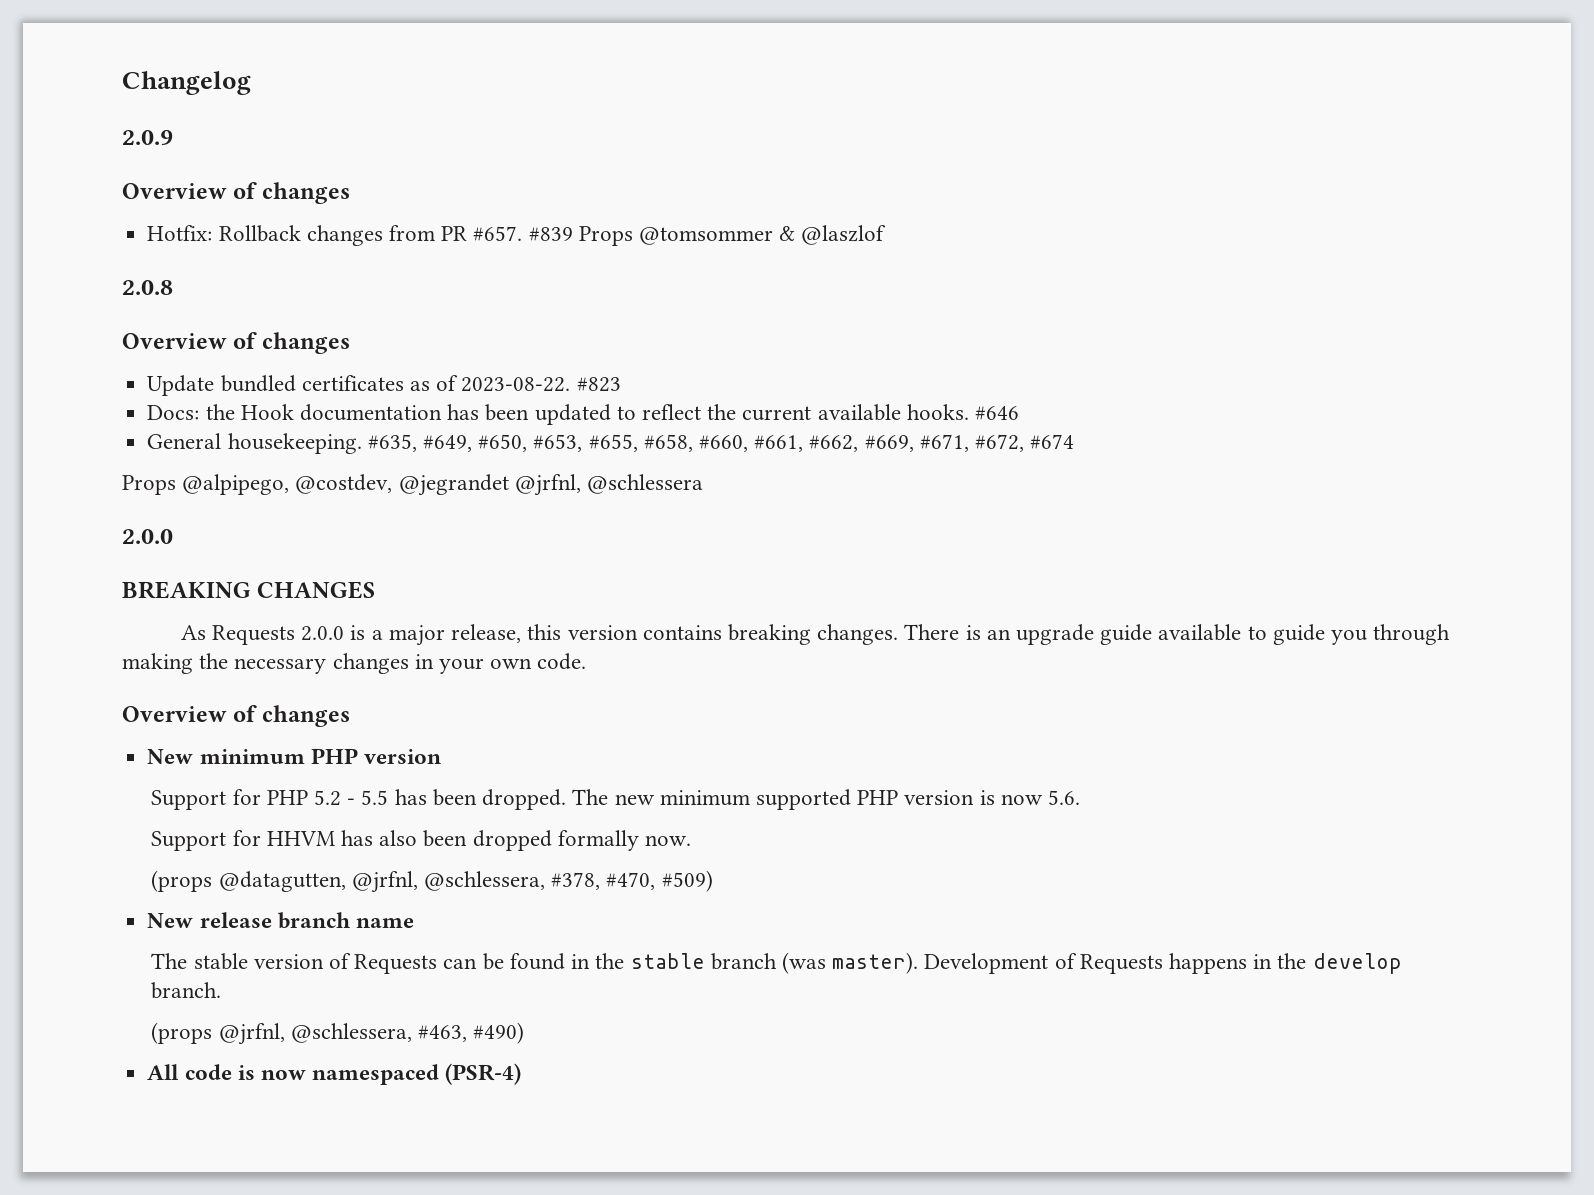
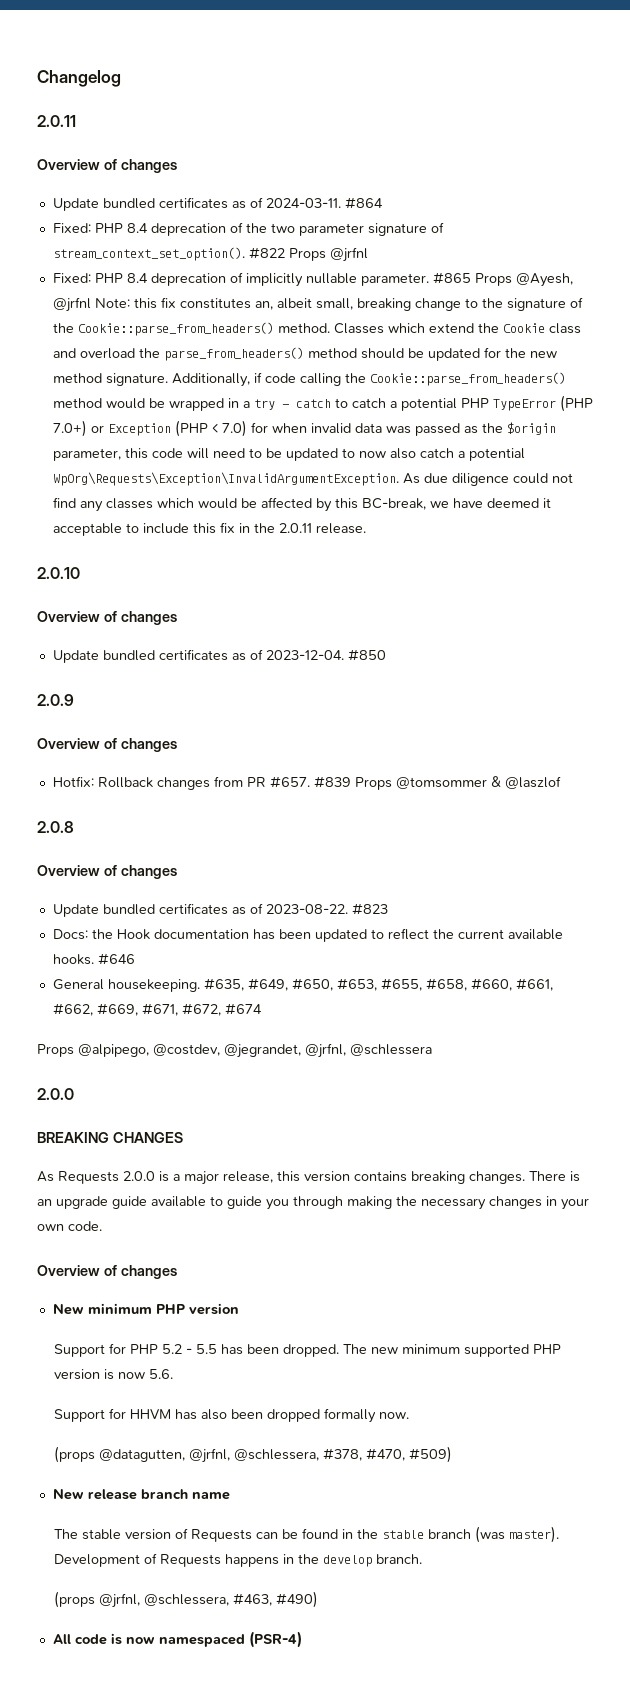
  Changelog
+ 2.0.11
+ Overview of changes
+ Update bundled certificates as of 2024-03-11. #864
+ Fixed: PHP 8.4 deprecation of the two parameter signature of stream_context_set_option(). #822 Props @jrfnl
+ Fixed: PHP 8.4 deprecation of implicitly nullable parameter. #865 Props @Ayesh, @jrfnl Note: this fix constitutes an, albeit small, breaking change to the signature of the Cookie::parse_from_headers() method. Classes which extend the Cookie class and overload the parse_from_headers() method should be updated for the new method signature. Additionally, if code calling the Cookie::parse_from_headers() method would be wrapped in a try - catch to catch a potential PHP TypeError (PHP 7.0+) or Exception (PHP < 7.0) for when invalid data was passed as the $origin parameter, this code will need to be updated to now also catch a potential WpOrg\Requests\Exception\InvalidArgumentException. As due diligence could not find any classes which would be affected by this BC-break, we have deemed it acceptable to include this fix in the 2.0.11 release.
+ 2.0.10
+ Overview of changes
+ Update bundled certificates as of 2023-12-04. #850
- Props @alpipego, @costdev, @jegrandet @jrfnl, @schlessera
+ Props @alpipego, @costdev, @jegrandet, @jrfnl, @schlessera

